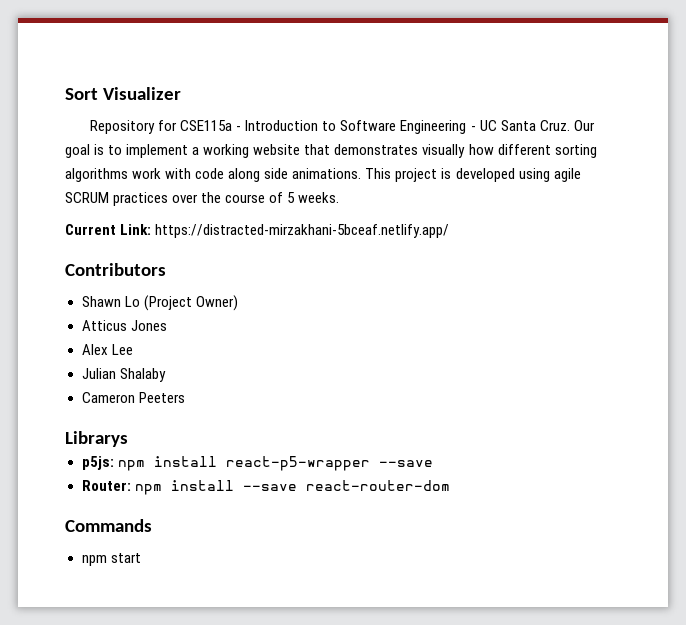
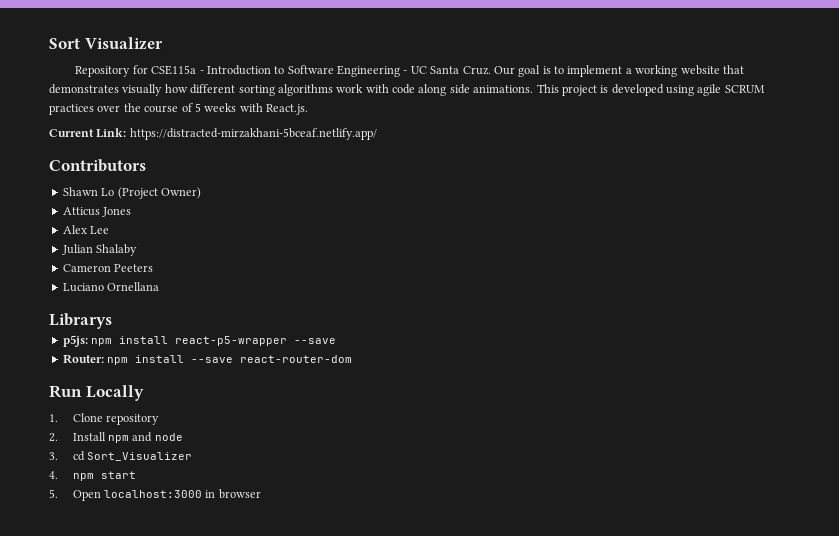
- This project is developed using agile SCRUM practices over the course of 5 weeks.
+ This project is developed using agile SCRUM practices over the course of 5 weeks with React.js.
+ Luciano Ornellana
- Commands
- npm start
+ Run Locally
+ 1. Clone repository
+ 2. Install npm and node
+ 3. cd Sort_Visualizer
+ 4. npm start
+ 5. Open localhost:3000 in browser

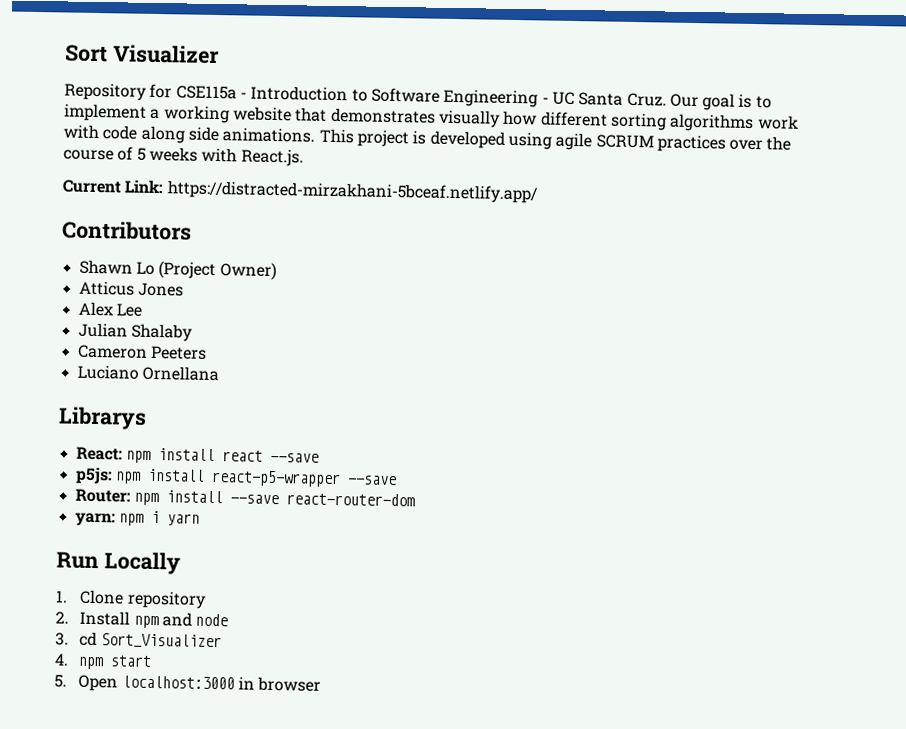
+ React: npm install react --save
+ yarn: npm i yarn

